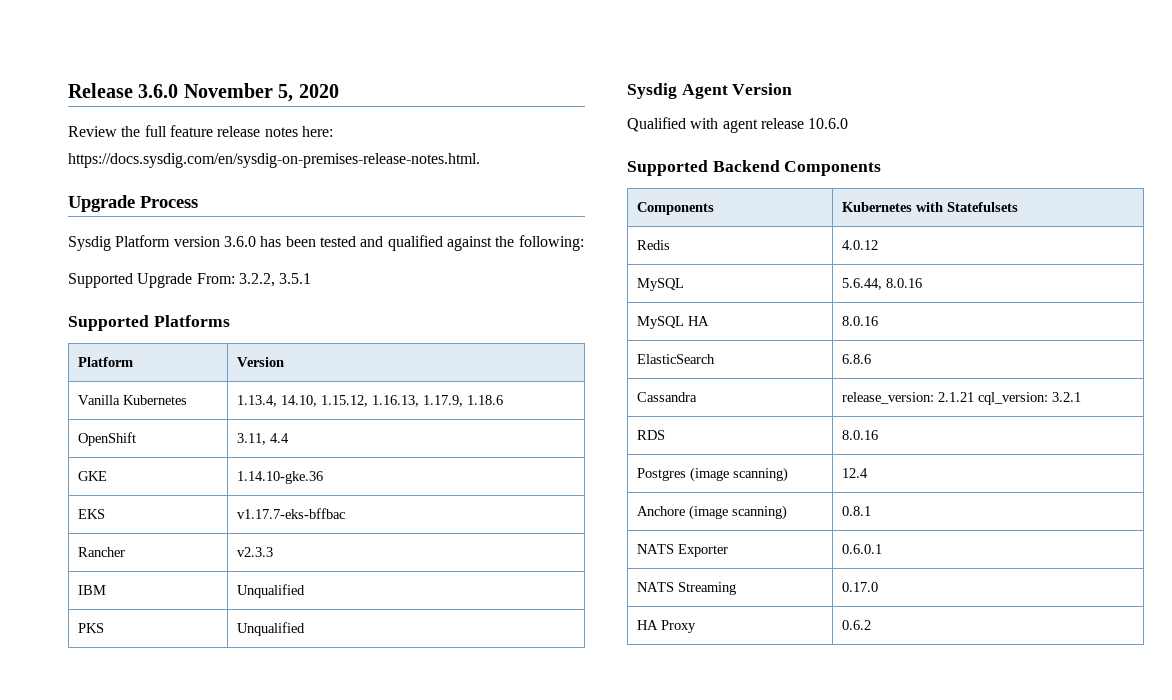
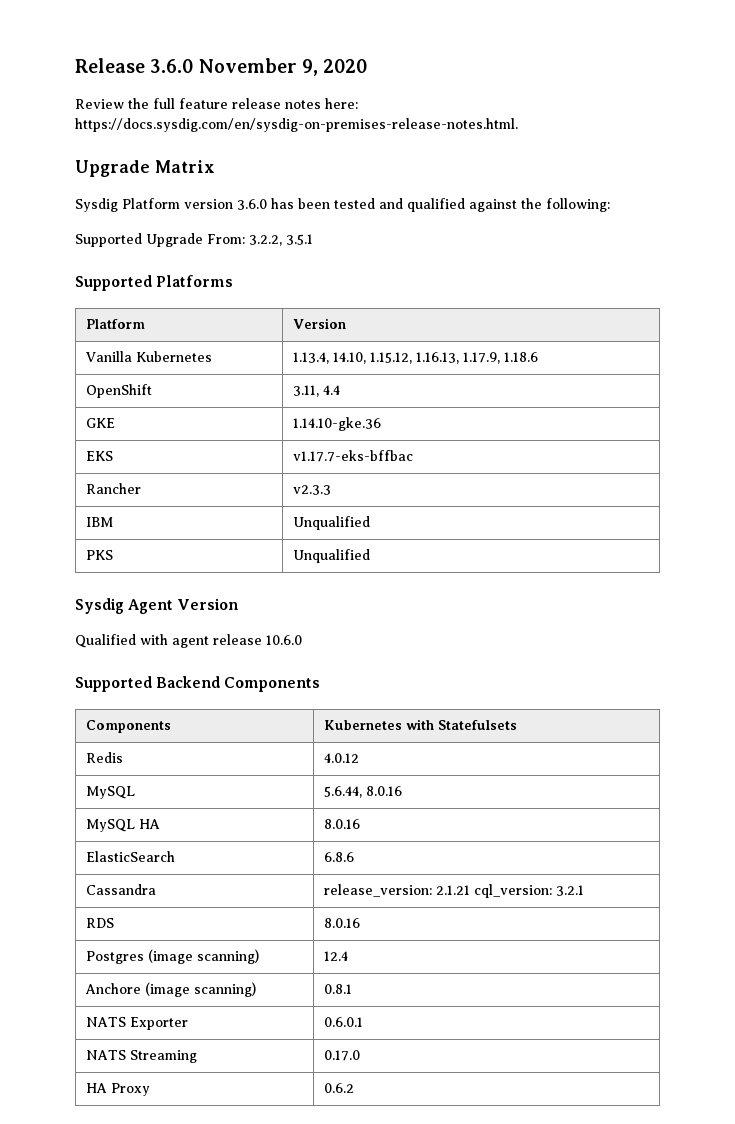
- Release 3.6.0 November 5, 2020
+ Release 3.6.0 November 9, 2020
- Upgrade Process
+ Upgrade Matrix

